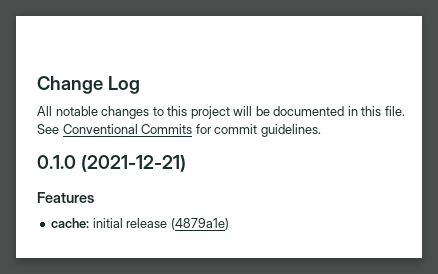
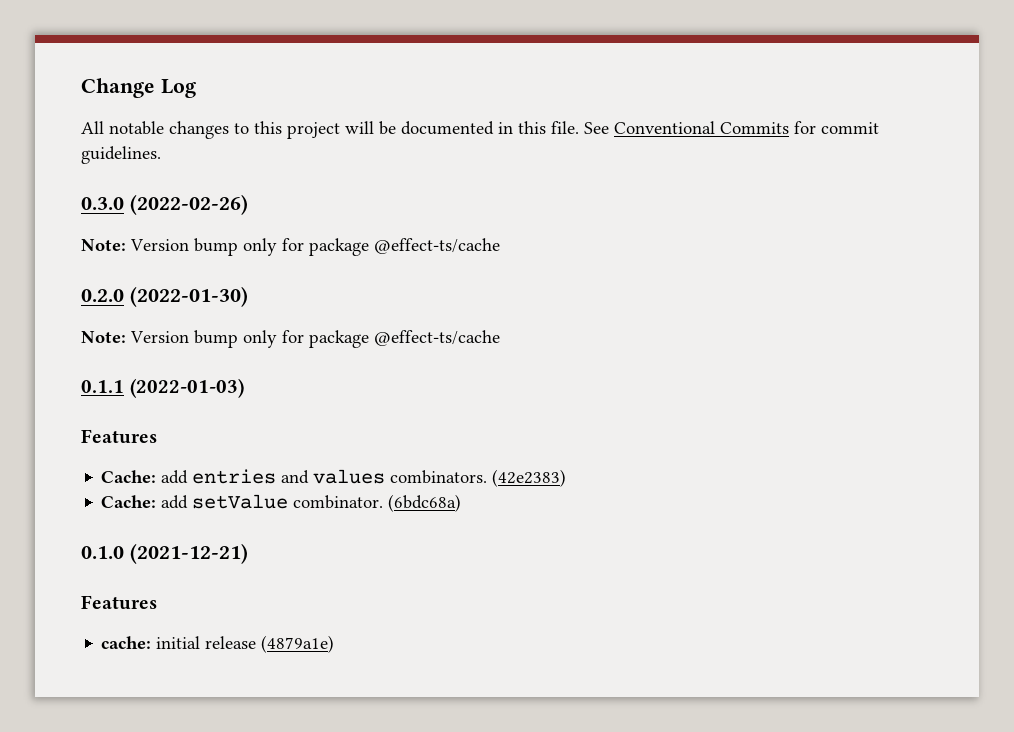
+ 0.3.0 (2022-02-26)
+ Note: Version bump only for package @effect-ts/cache
+ 0.2.0 (2022-01-30)
+ Note: Version bump only for package @effect-ts/cache
+ 0.1.1 (2022-01-03)
+ Features
+ Cache: add entries and values combinators. (42e2383)
+ Cache: add setValue combinator. (6bdc68a)

